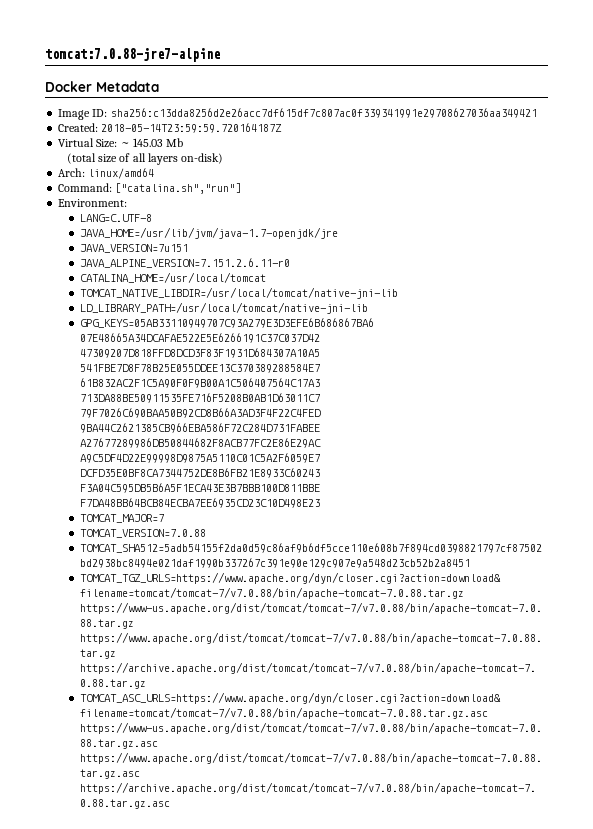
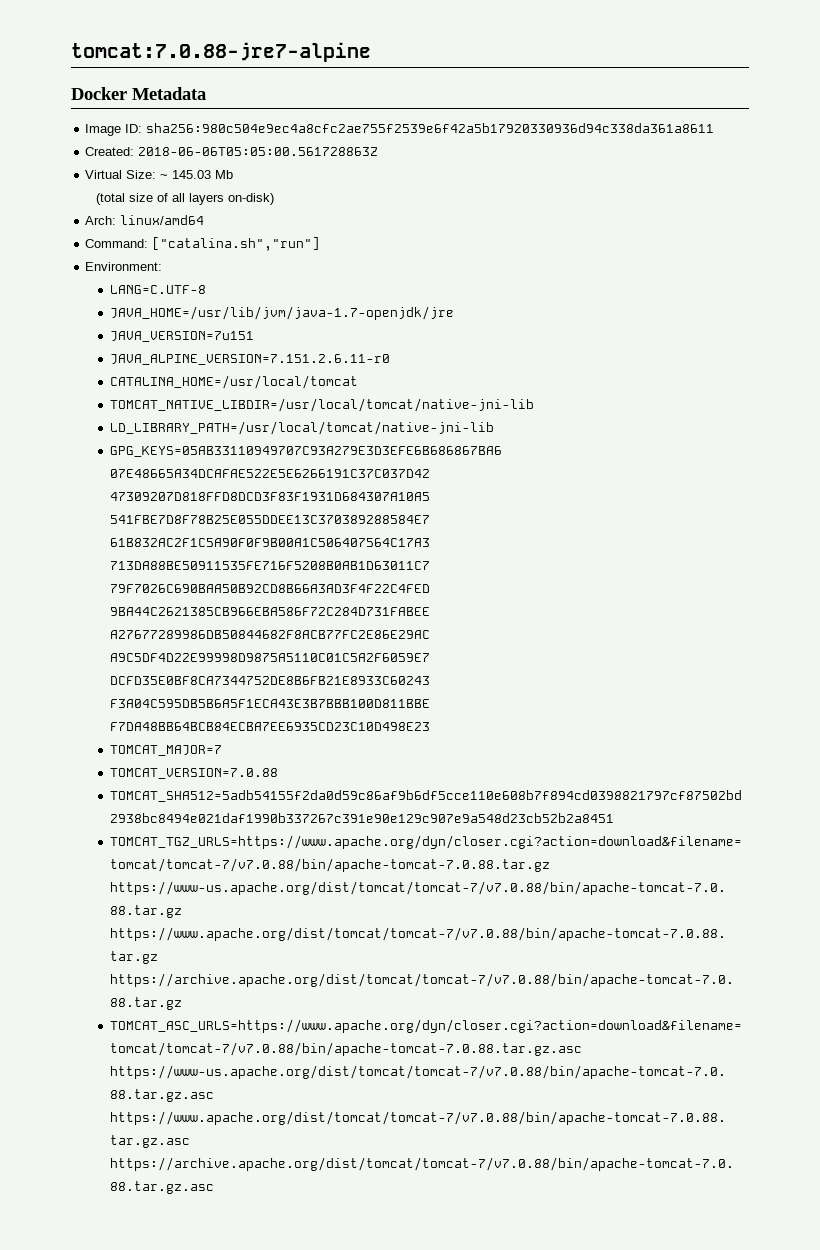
- Image ID: sha256:c13dda8256d2e26acc7df615df7c807ac0f339341991e29708627036aa349421
+ Image ID: sha256:980c504e9ec4a8cfc2ae755f2539e6f42a5b17920330936d94c338da361a8611
- Created: 2018-05-14T23:59:59.720164187Z
+ Created: 2018-06-06T05:05:00.561728863Z

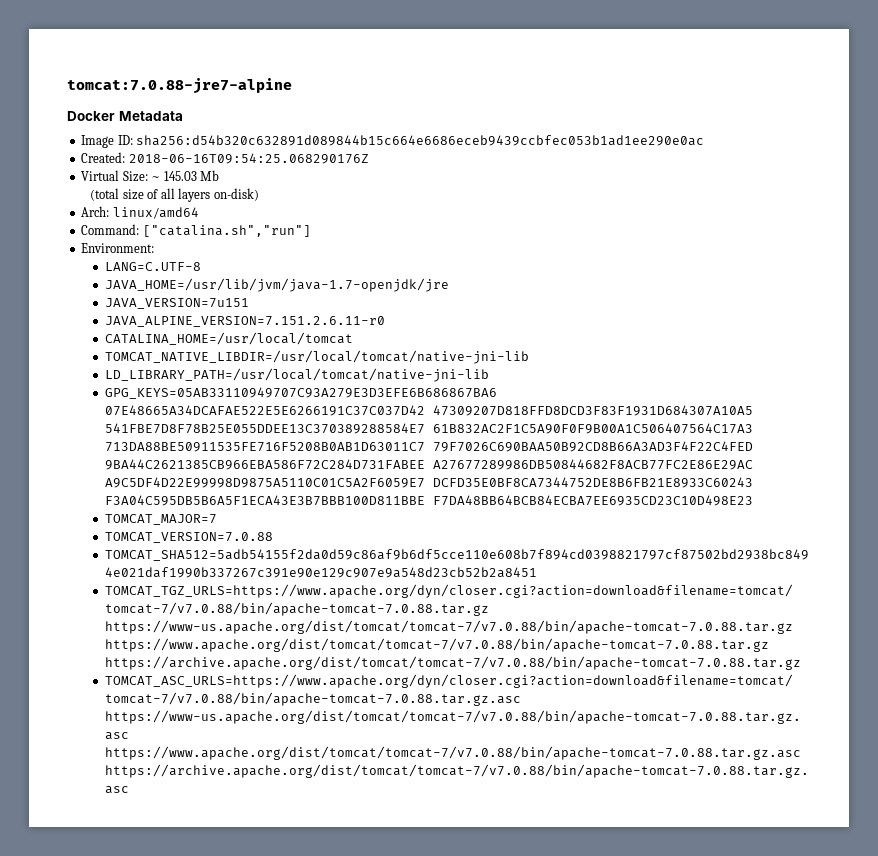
- Image ID: sha256:980c504e9ec4a8cfc2ae755f2539e6f42a5b17920330936d94c338da361a8611
+ Image ID: sha256:d54b320c632891d089844b15c664e6686eceb9439ccbfec053b1ad1ee290e0ac
- Created: 2018-06-06T05:05:00.561728863Z
+ Created: 2018-06-16T09:54:25.068290176Z

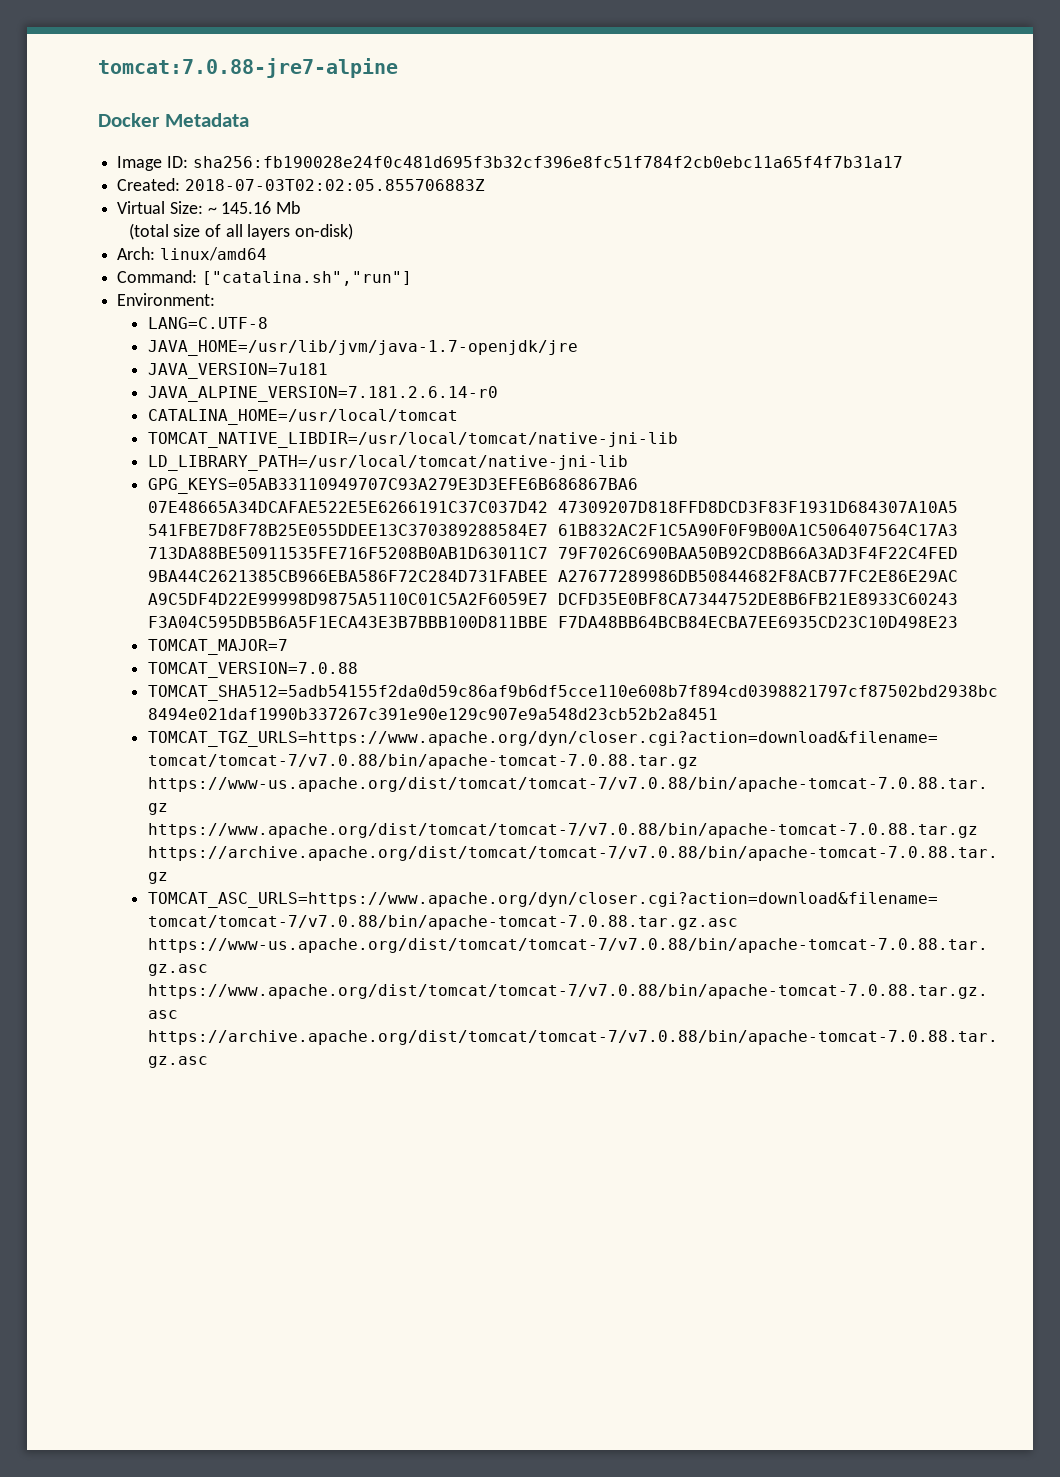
- Image ID: sha256:d54b320c632891d089844b15c664e6686eceb9439ccbfec053b1ad1ee290e0ac
+ Image ID: sha256:fb190028e24f0c481d695f3b32cf396e8fc51f784f2cb0ebc11a65f4f7b31a17
- Created: 2018-06-16T09:54:25.068290176Z
+ Created: 2018-07-03T02:02:05.855706883Z
- Virtual Size: ~ 145.03 Mb
+ Virtual Size: ~ 145.16 Mb
- JAVA_VERSION=7u151
- JAVA_ALPINE_VERSION=7.151.2.6.11-r0
+ JAVA_VERSION=7u181
+ JAVA_ALPINE_VERSION=7.181.2.6.14-r0

